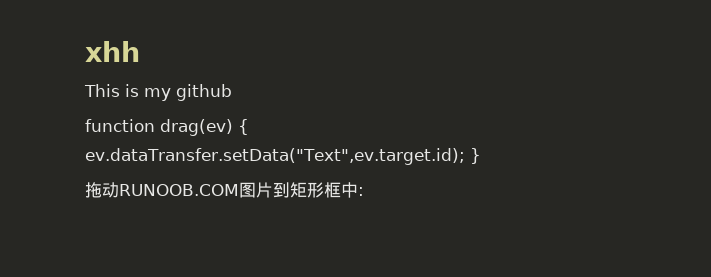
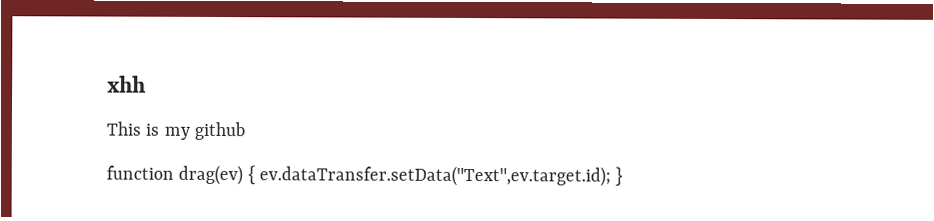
- 拖动RUNOOB.COM图片到矩形框中:

